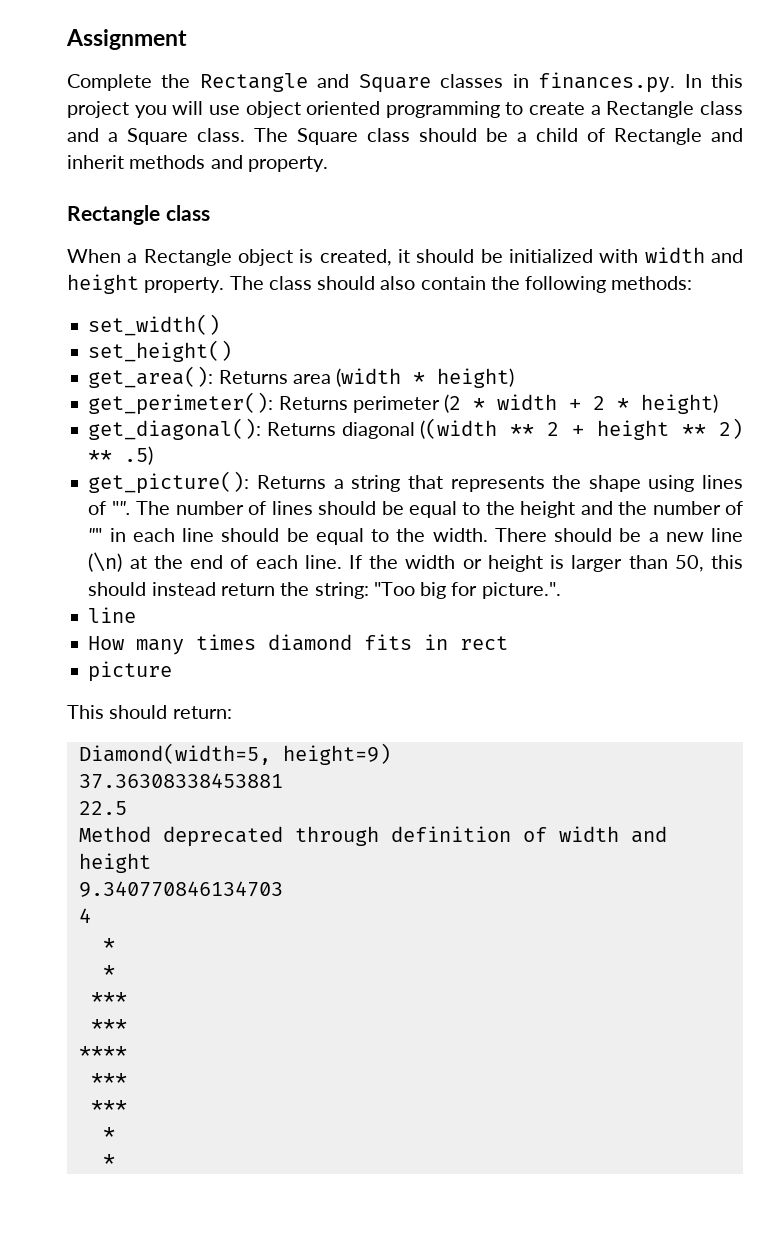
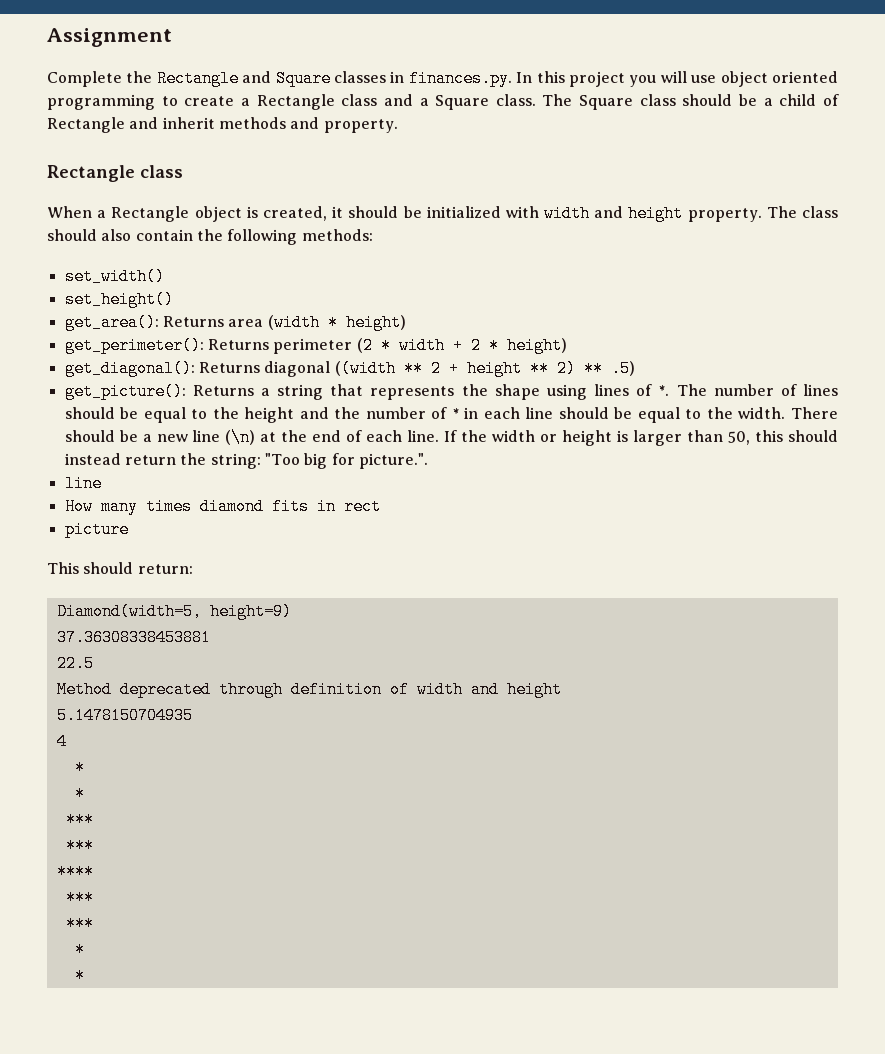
- get_picture(): Returns a string that represents the shape using lines of "".
+ get_picture(): Returns a string that represents the shape using lines of *.
- The number of lines should be equal to the height and the number of "" in each line should be equal to the width.
+ The number of lines should be equal to the height and the number of * in each line should be equal to the width.
- 9.340770846134703
+ 5.1478150704935

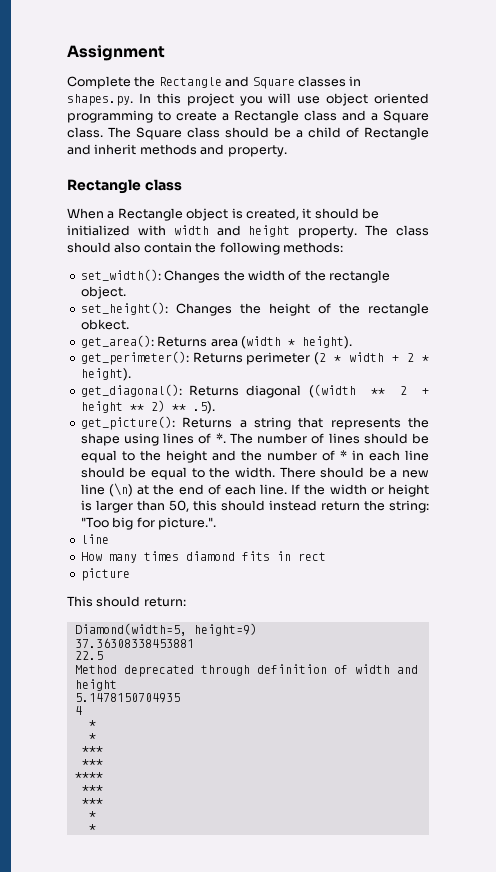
- Complete the Rectangle and Square classes in finances.py. In this project you will use object oriented programming to create a Rectangle class and a Square class.
+ Complete the Rectangle and Square classes in shapes.py. In this project you will use object oriented programming to create a Rectangle class and a Square class.
- set_width()
- set_height()
+ set_width(): Changes the width of the rectangle object.
+ set_height(): Changes the height of the rectangle obkect.
- get_area(): Returns area (width * height)
+ get_area(): Returns area (width * height).
- get_perimeter(): Returns perimeter (2 * width + 2 * height)
+ get_perimeter(): Returns perimeter (2 * width + 2 * height).
- get_diagonal(): Returns diagonal ((width ** 2 + height ** 2) ** .5)
+ get_diagonal(): Returns diagonal ((width ** 2 + height ** 2) ** .5).

